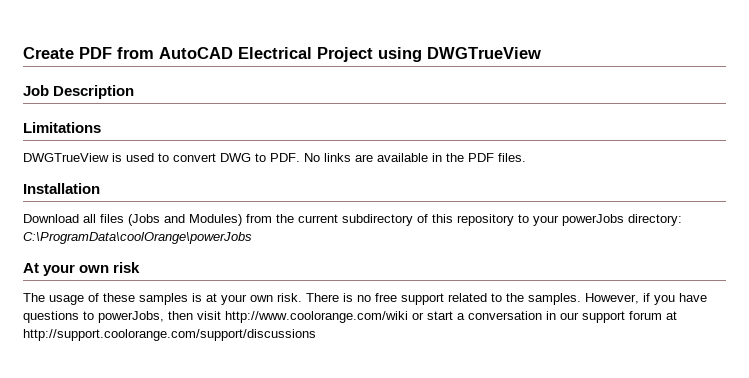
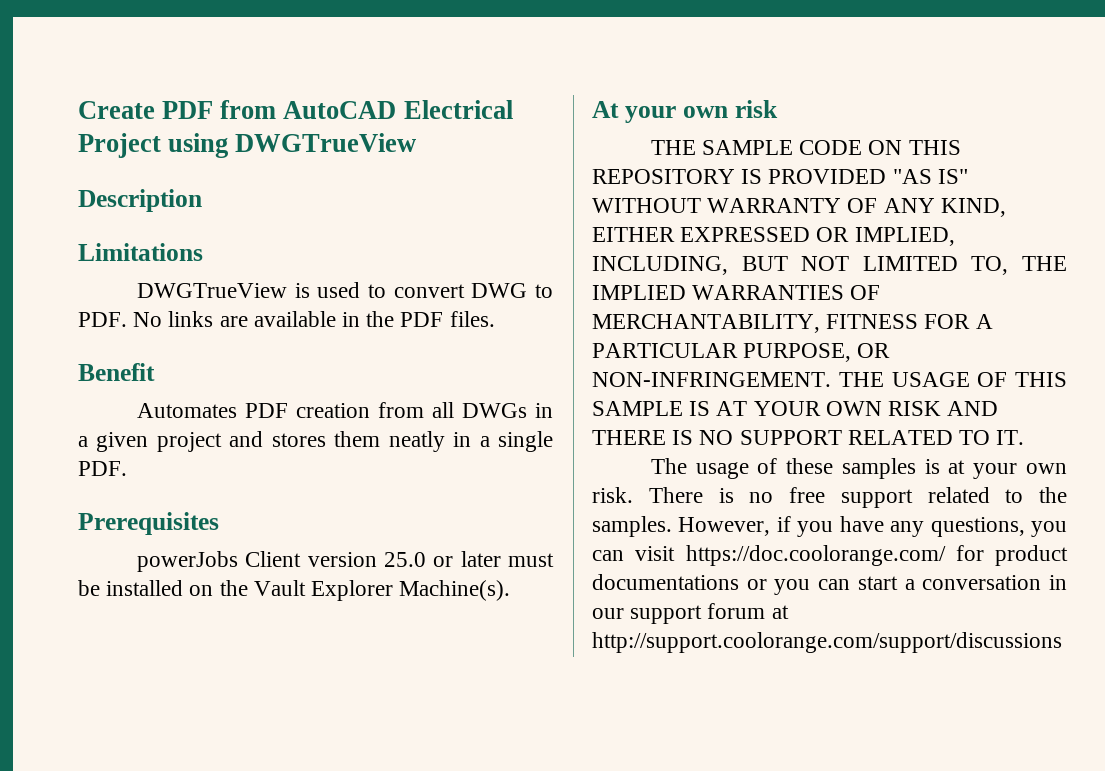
- Job Description
+ Description
- Installation
- Download all files (Jobs and Modules) from the current subdirectory of this repository to your powerJobs directory: C:\ProgramData\coolOrange\powerJobs
+ Benefit
+ Automates PDF creation from all DWGs in a given project and stores them neatly in a single PDF.
+ Prerequisites
+ powerJobs Client version 25.0 or later must be installed on the Vault Explorer Machine(s).
  At your own risk
+ THE SAMPLE CODE ON THIS REPOSITORY IS PROVIDED "AS IS" WITHOUT WARRANTY OF ANY KIND, EITHER EXPRESSED OR IMPLIED, INCLUDING, BUT NOT LIMITED TO, THE IMPLIED WARRANTIES OF MERCHANTABILITY, FITNESS FOR A PARTICULAR PURPOSE, OR NON-INFRINGEMENT. THE USAGE OF THIS SAMPLE IS AT YOUR OWN RISK AND THERE IS NO SUPPORT RELATED TO IT.
- However, if you have questions to powerJobs, then visit http://www.coolorange.com/wiki or start a conversation in our support forum at http://support.coolorange.com/support/discussions
+ However, if you have any questions, you can visit https://doc.coolorange.com/ for product documentations or you can start a conversation in our support forum at http://support.coolorange.com/support/discussions

